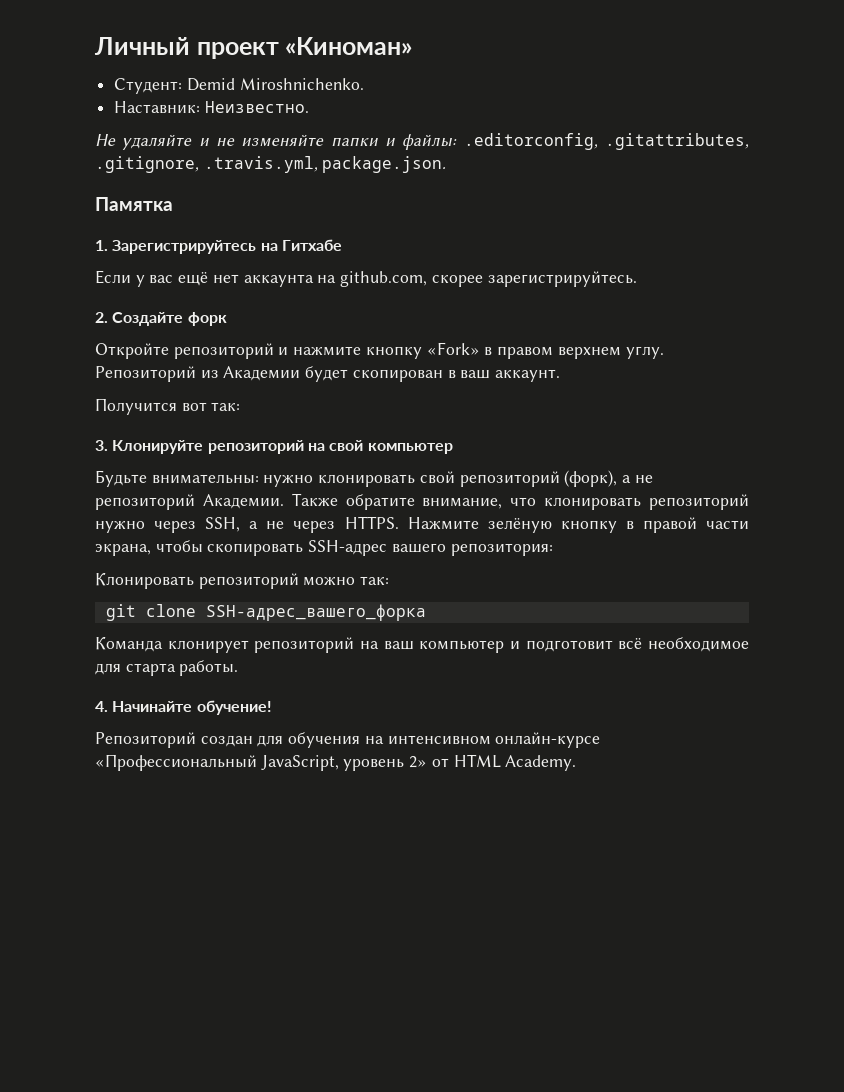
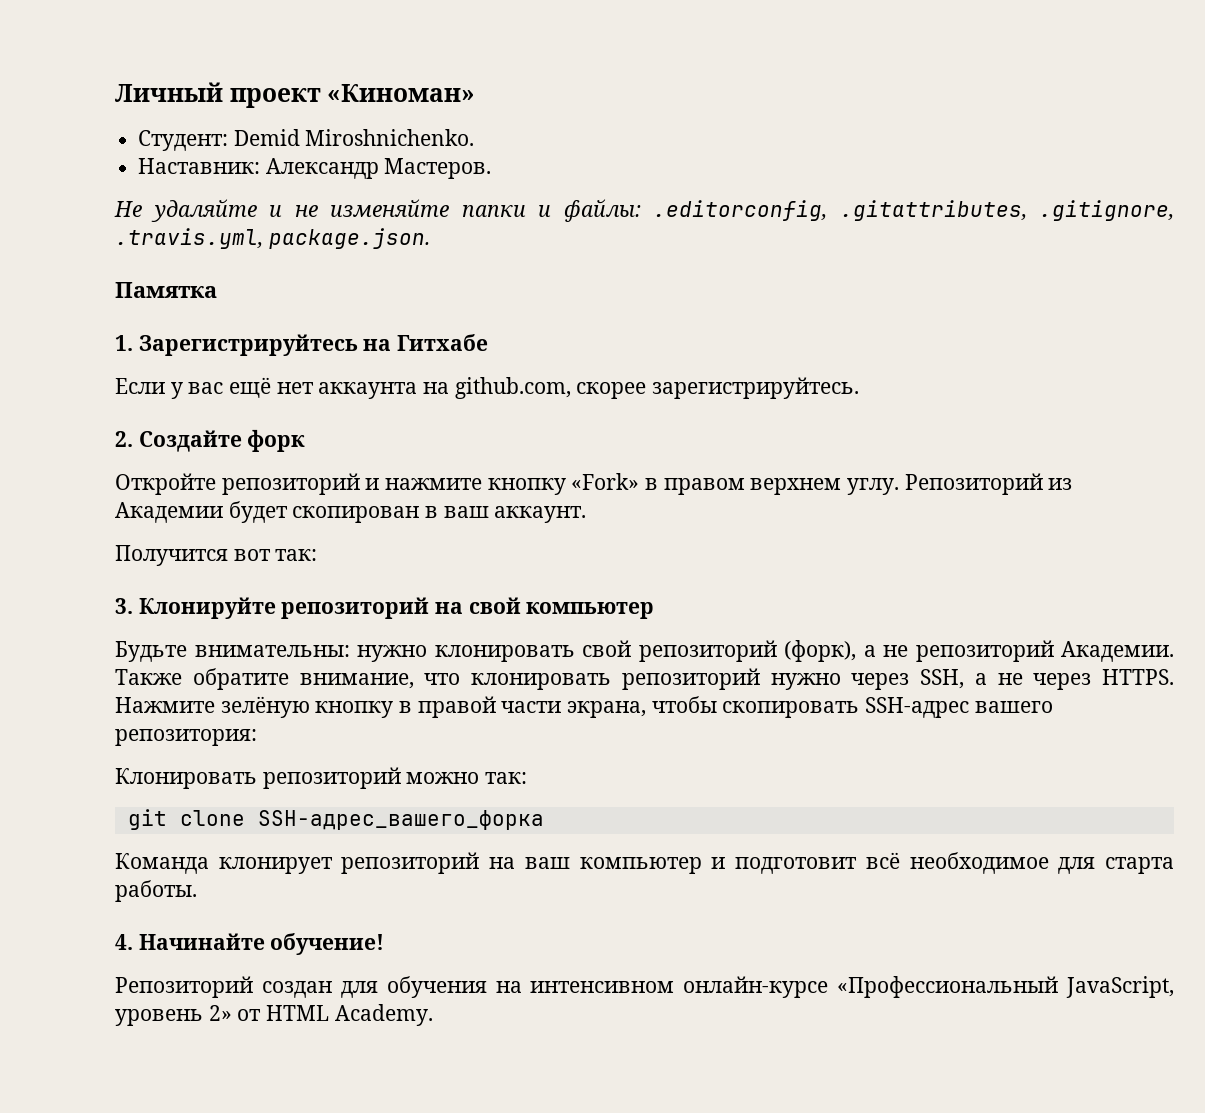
- Наставник: Неизвестно.
+ Наставник: Александр Мастеров.

